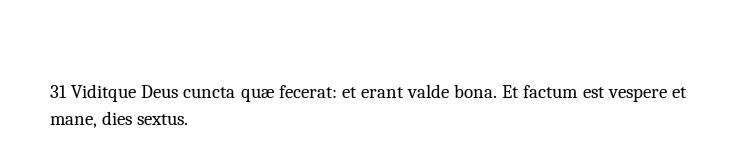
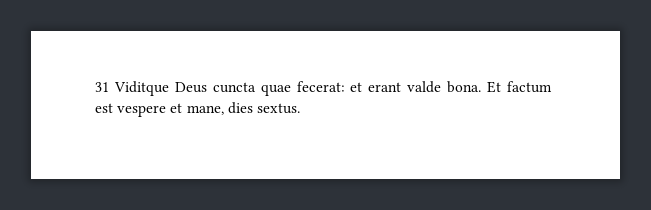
- 31 Viditque Deus cuncta quæ fecerat: et erant valde bona.
+ 31 Viditque Deus cuncta quae fecerat: et erant valde bona.

